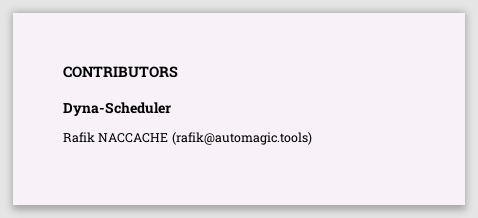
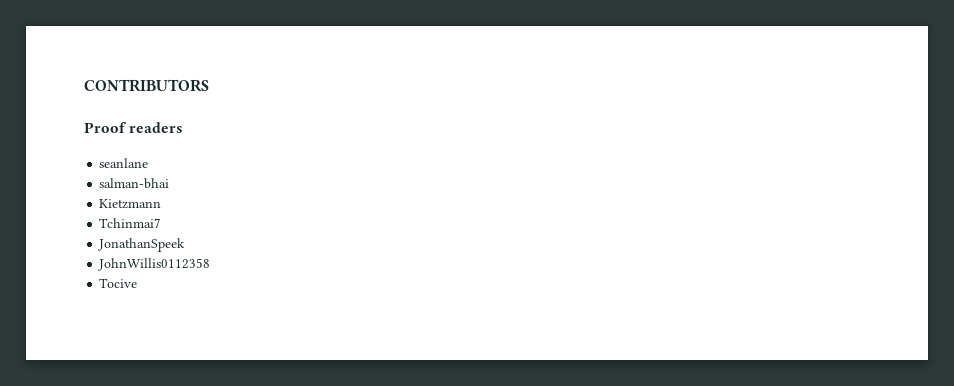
- Dyna-Scheduler
- Rafik NACCACHE (rafik@automagic.tools)
+ Proof readers
+ seanlane
+ salman-bhai
+ Kietzmann
+ Tchinmai7
+ JonathanSpeek
+ JohnWillis0112358
+ Tocive

